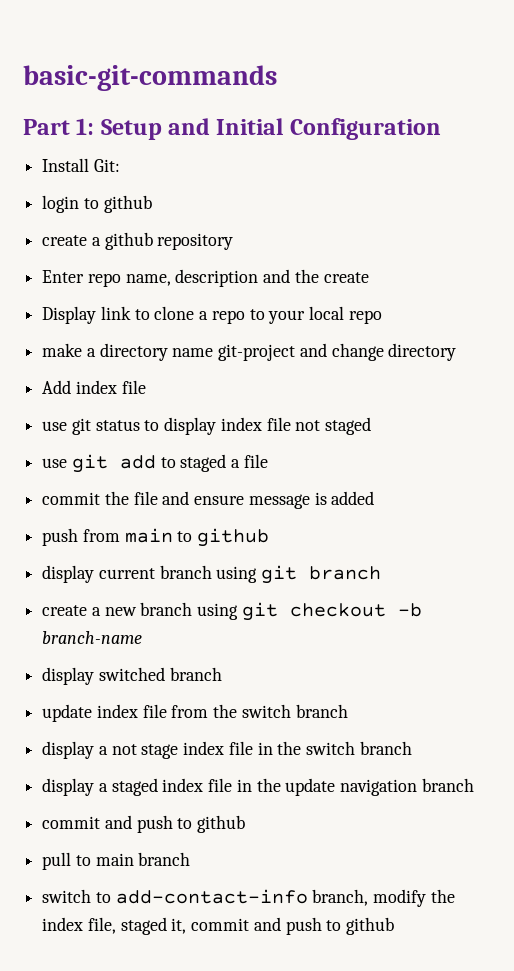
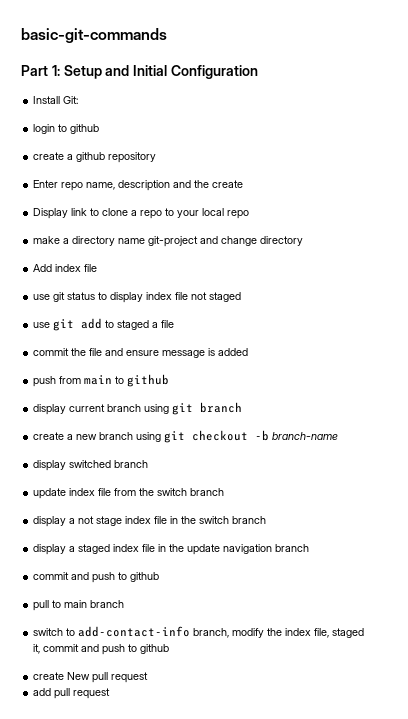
+ create New pull request
+ add pull request

